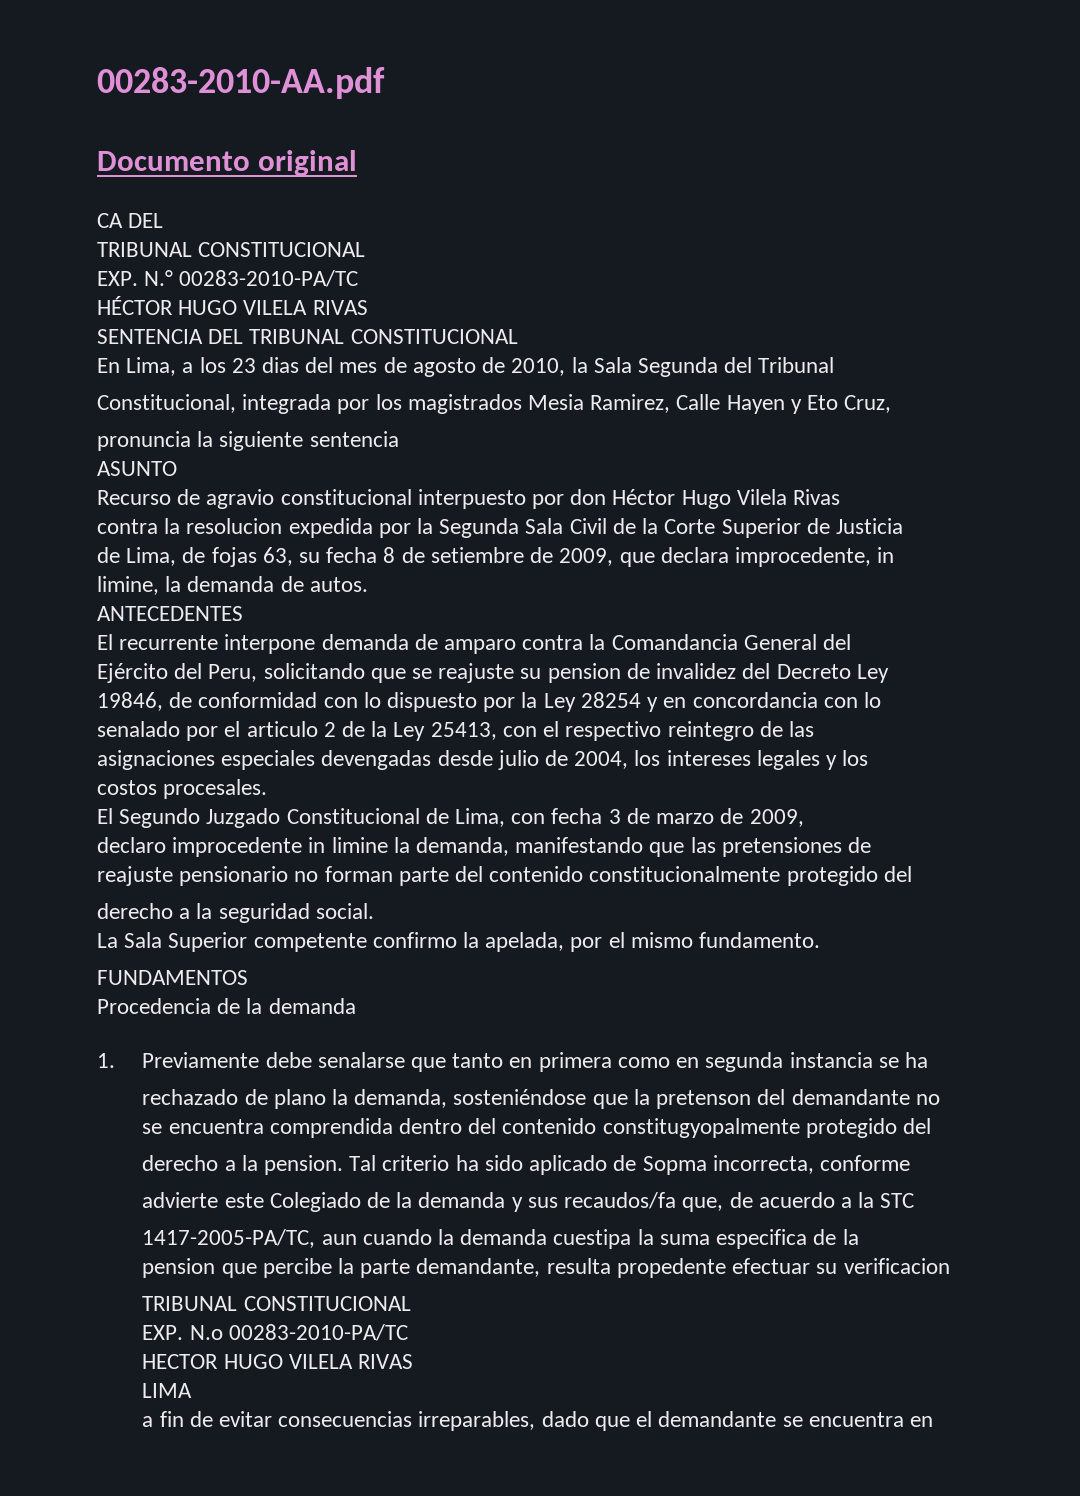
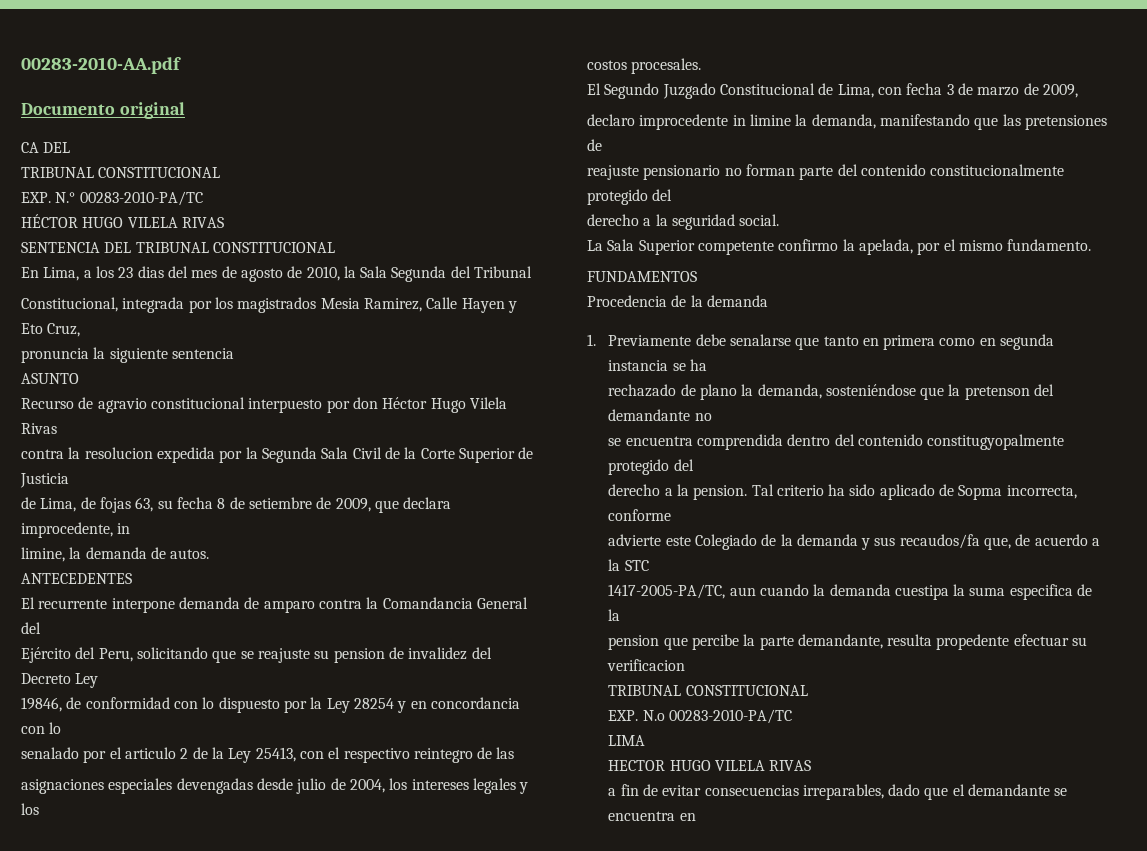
+ LIMA
- LIMA

